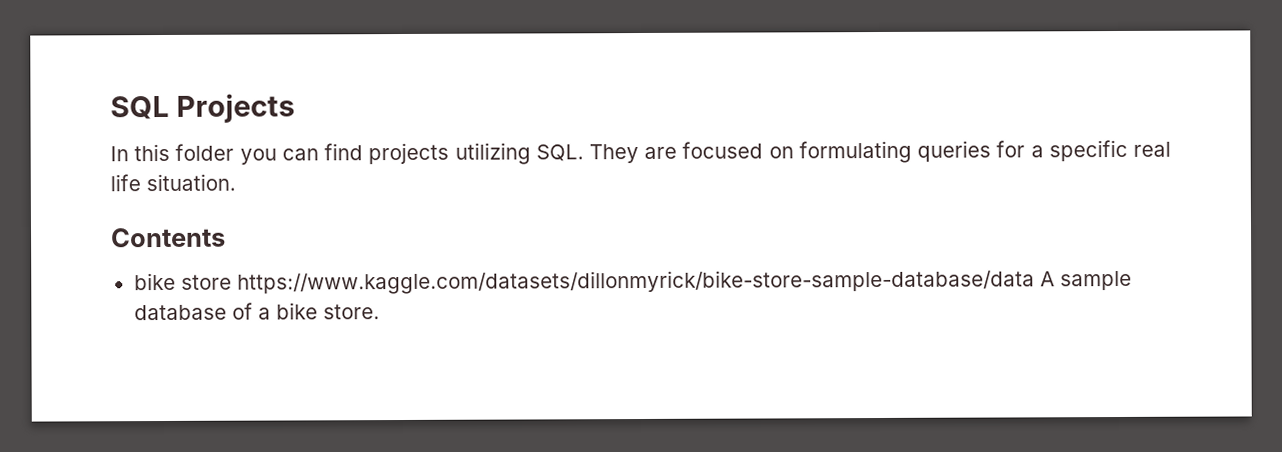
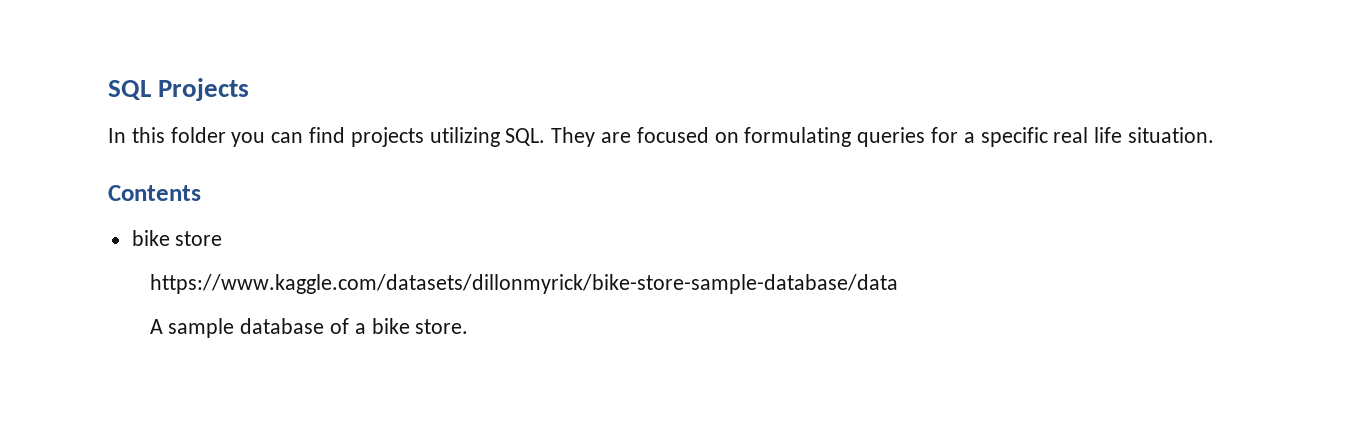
- bike store https://www.kaggle.com/datasets/dillonmyrick/bike-store-sample-database/data A sample database of a bike store.
+ bike store
+ https://www.kaggle.com/datasets/dillonmyrick/bike-store-sample-database/data
+ A sample database of a bike store.

